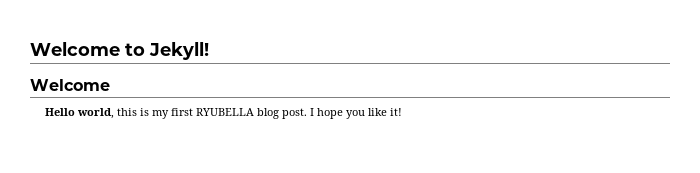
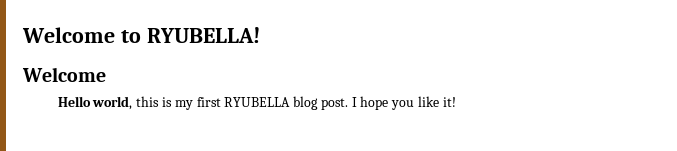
- Welcome to Jekyll!
+ Welcome to RYUBELLA!

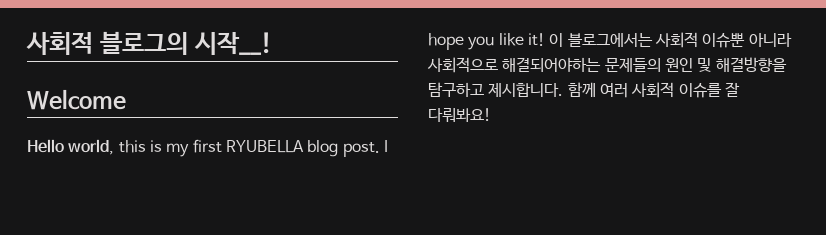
- Welcome to RYUBELLA!
+ 사회적 블로그의 시작__!
+ 이 블로그에서는 사회적 이슈뿐 아니라 사회적으로 해결되어야하는 문제들의 원인 및 해결방향을 탐구하고 제시합니다. 함께 여러 사회적 이슈를 잘 다뤄봐요!

